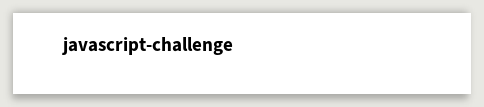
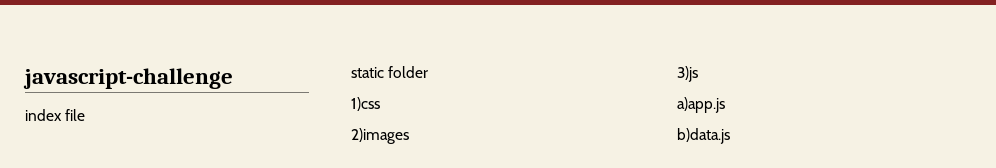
+ index file
+ static folder
+ 1)css
+ 2)images
+ 3)js
+ a)app.js
+ b)data.js

